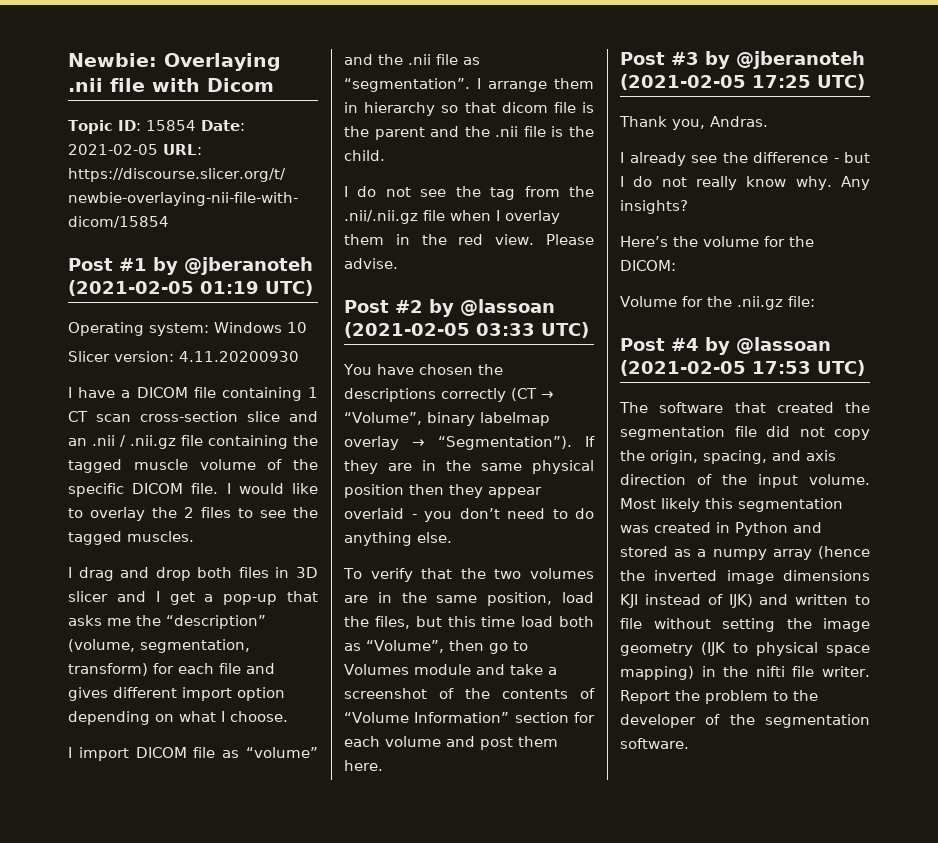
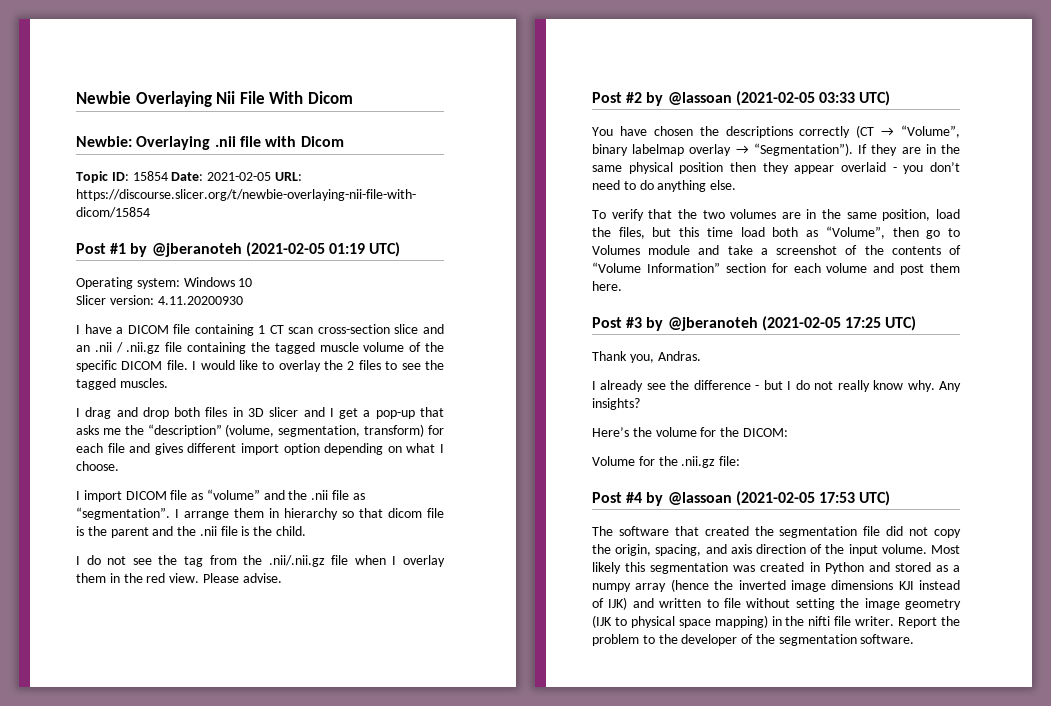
+ Newbie Overlaying Nii File With Dicom

